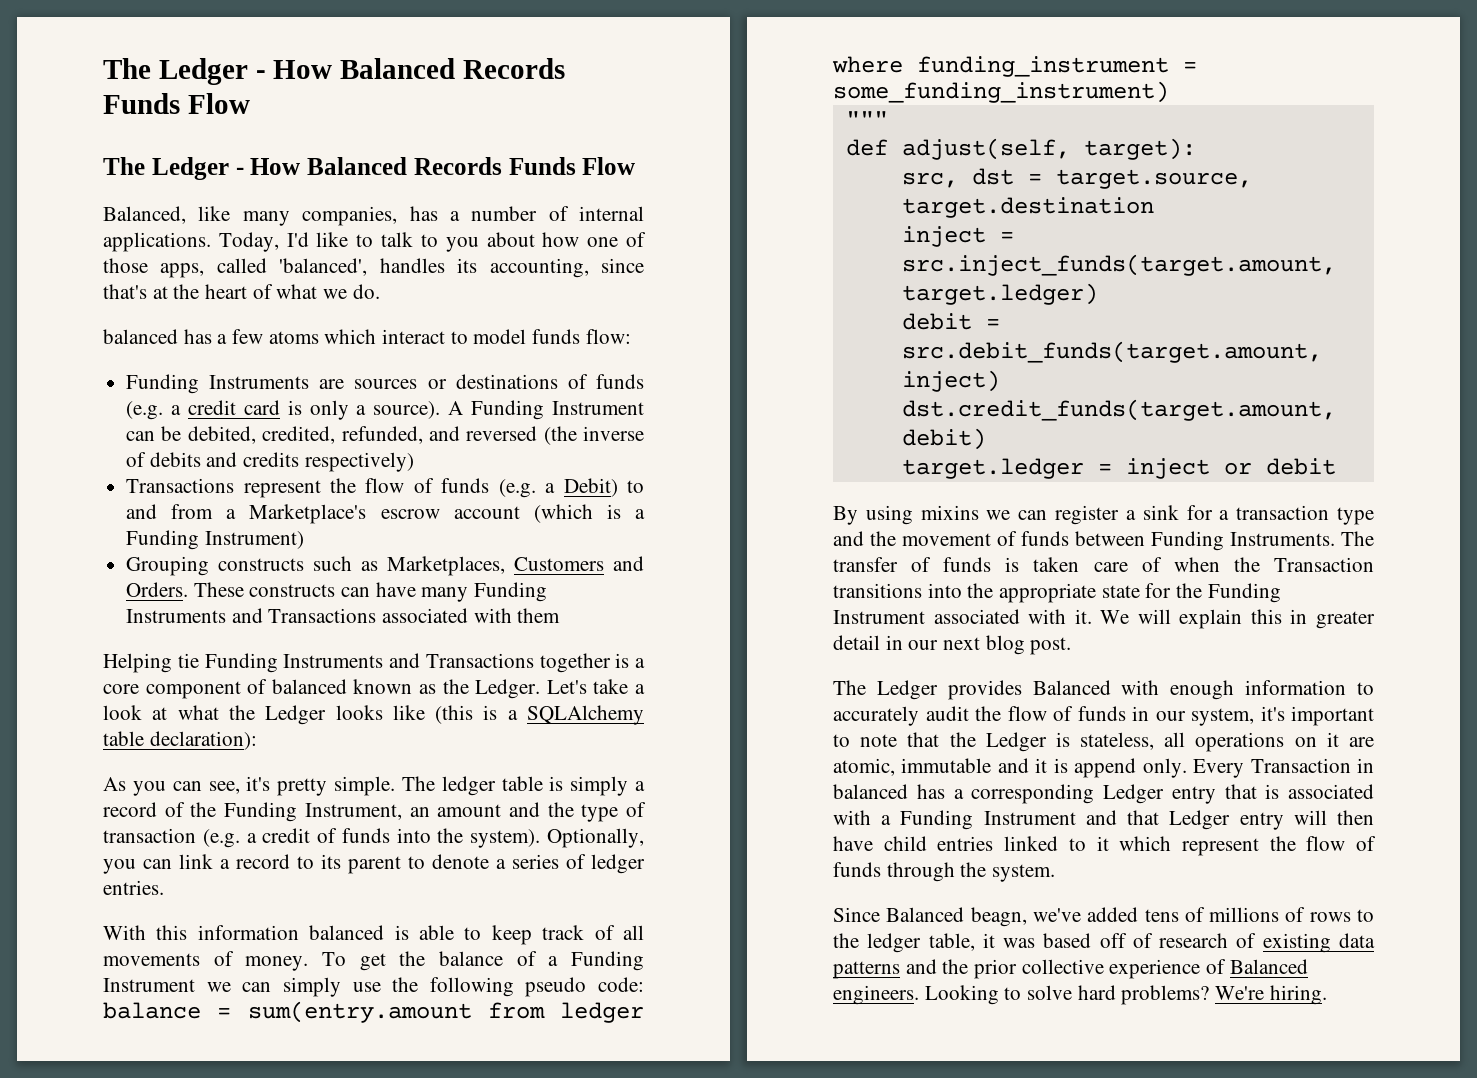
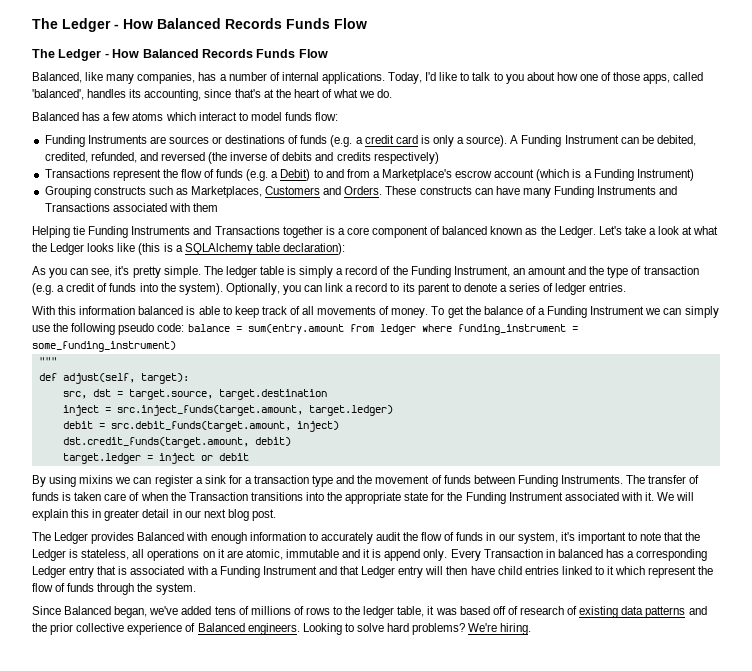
- balanced has a few atoms which interact to model funds flow:
+ Balanced has a few atoms which interact to model funds flow:
- Since Balanced beagn, we've added tens of millions of rows to the ledger table, it was based off of research of existing data patterns and the prior collective experience of Balanced engineers.
+ Since Balanced began, we've added tens of millions of rows to the ledger table, it was based off of research of existing data patterns and the prior collective experience of Balanced engineers.

